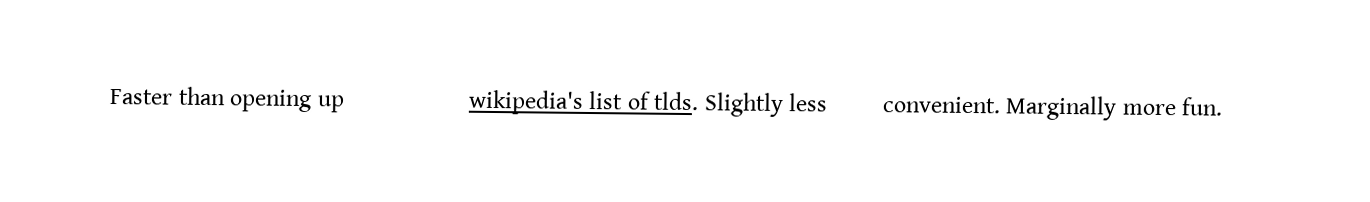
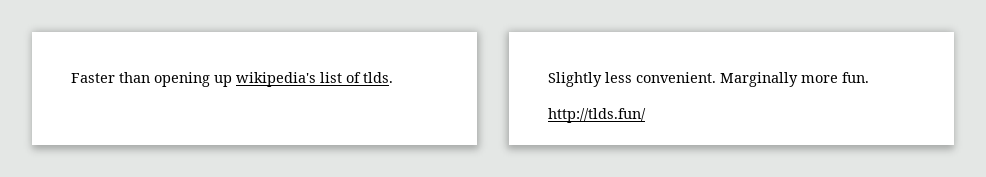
+ http://tlds.fun/

